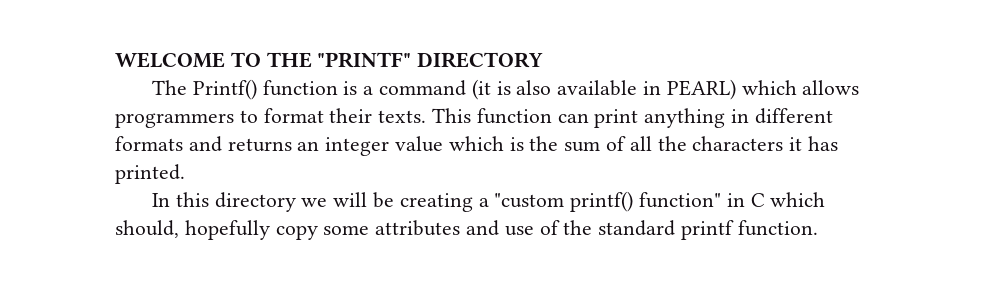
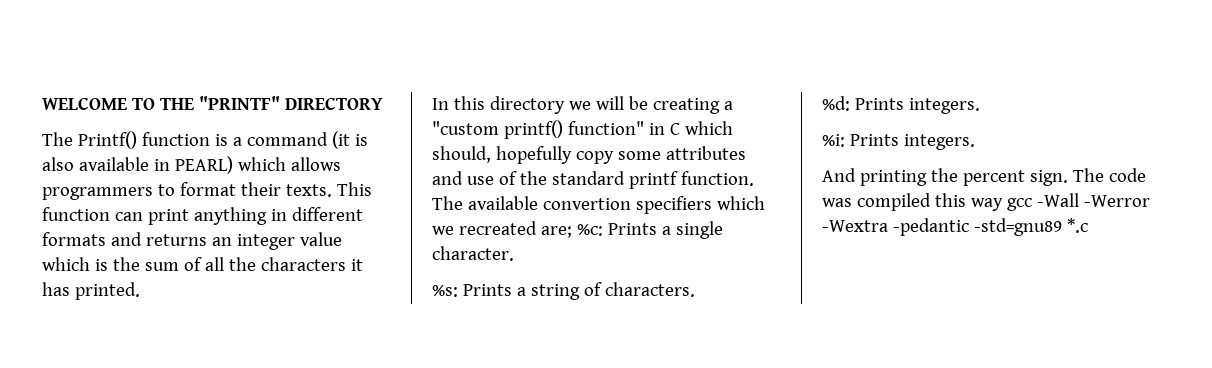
+ The available convertion specifiers which we recreated are; %c: Prints a single character.
+ %s: Prints a string of characters.
+ %d: Prints integers.
+ %i: Prints integers.
+ And printing the percent sign. The code was compiled this way gcc -Wall -Werror -Wextra -pedantic -std=gnu89 *.c

